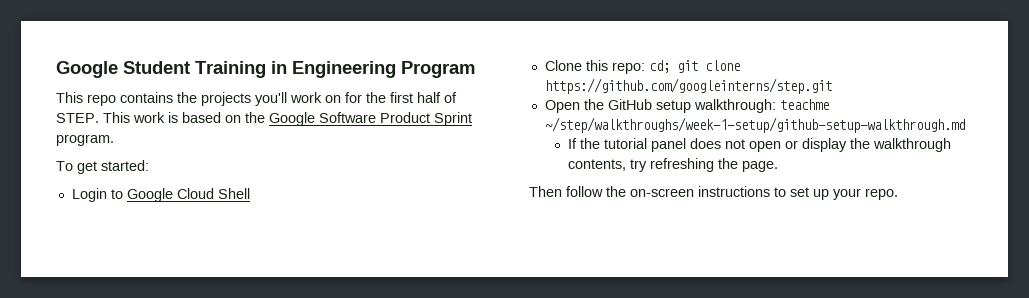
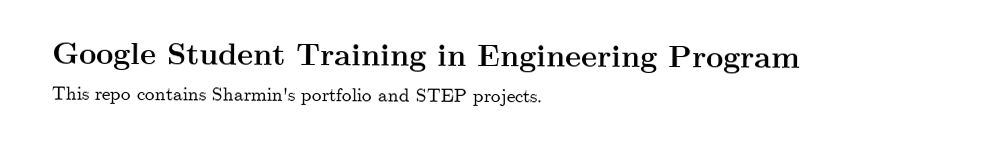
- This repo contains the projects you'll work on for the first half of STEP. This work is based on the Google Software Product Sprint program.
- To get started:
- Login to Google Cloud Shell
- Clone this repo: cd; git clone https://github.com/googleinterns/step.git
- Open the GitHub setup walkthrough: teachme ~/step/walkthroughs/week-1-setup/github-setup-walkthrough.md
- If the tutorial panel does not open or display the walkthrough contents, try refreshing the page.
- Then follow the on-screen instructions to set up your repo.
+ This repo contains Sharmin's portfolio and STEP projects.

